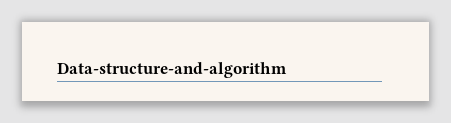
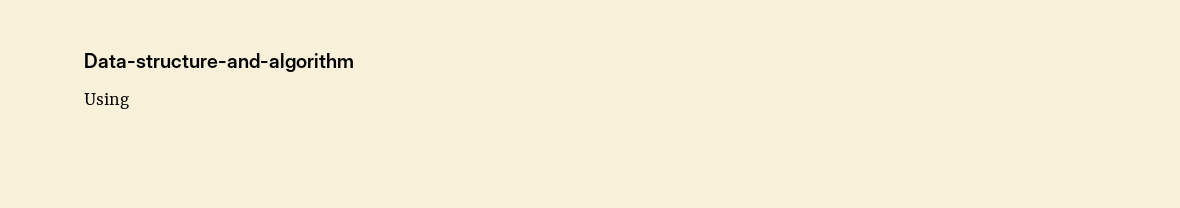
+ Using

